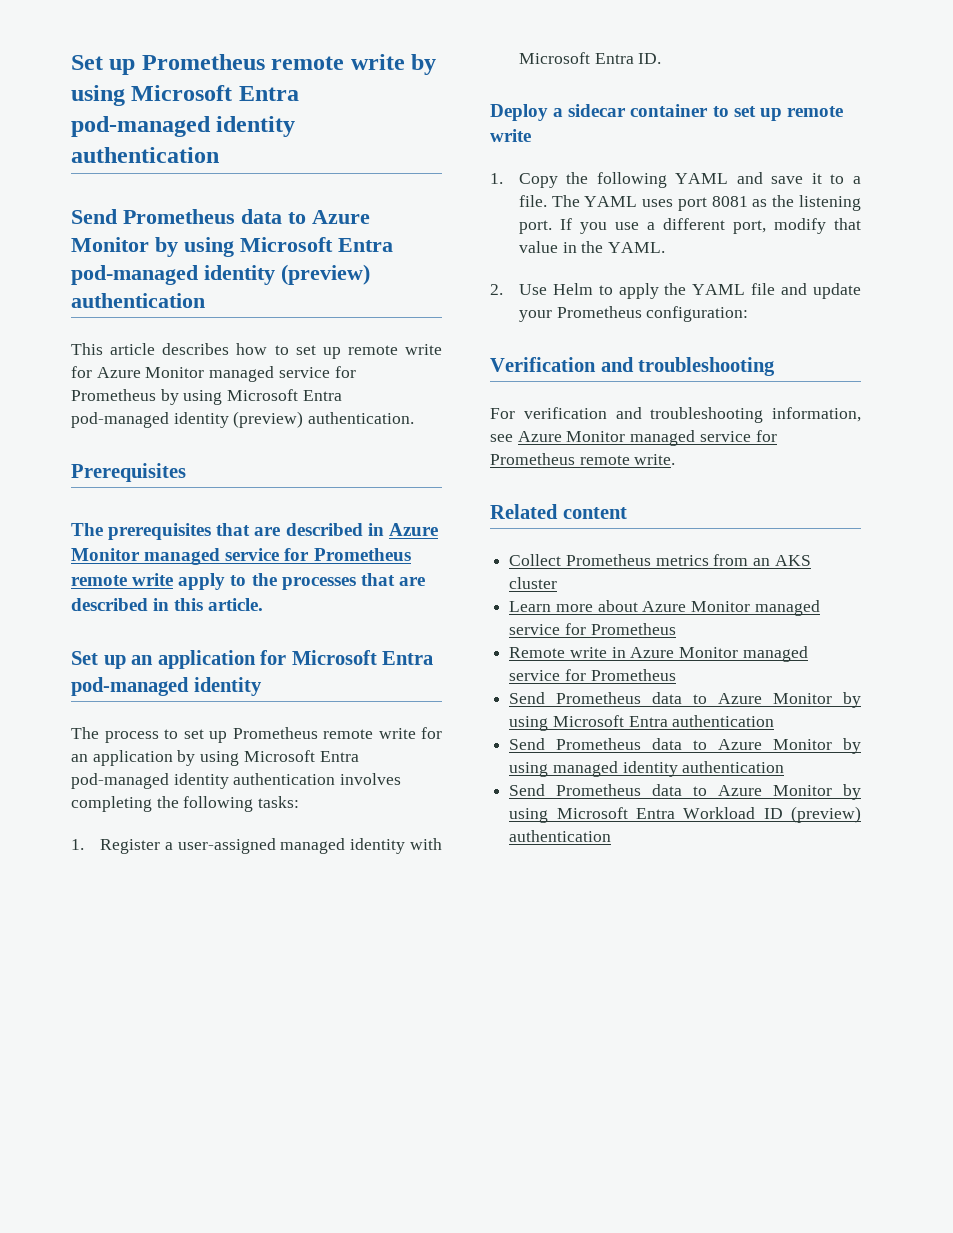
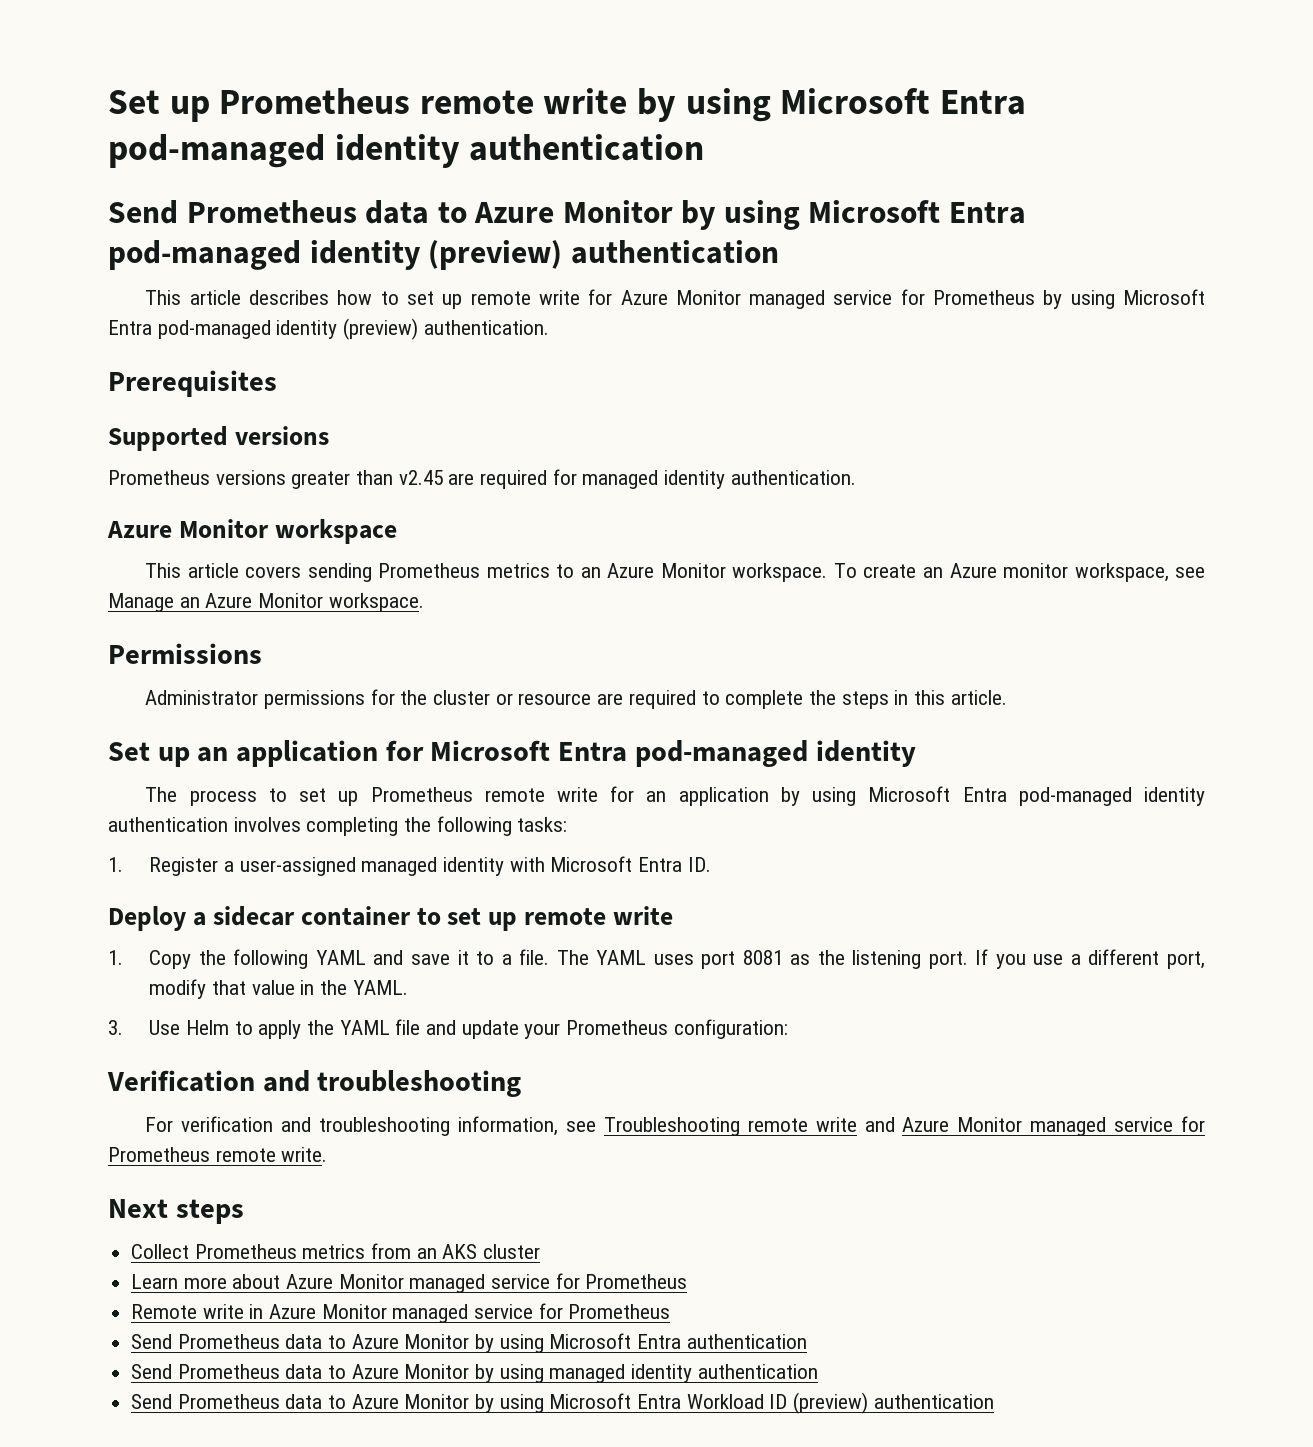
- The prerequisites that are described in Azure Monitor managed service for Prometheus remote write apply to the processes that are described in this article.
+ Supported versions
+ Prometheus versions greater than v2.45 are required for managed identity authentication.
+ Azure Monitor workspace
+ This article covers sending Prometheus metrics to an Azure Monitor workspace. To create an Azure monitor workspace, see Manage an Azure Monitor workspace.
+ Permissions
+ Administrator permissions for the cluster or resource are required to complete the steps in this article.
- 2. Use Helm to apply the YAML file and update your Prometheus configuration:
+ 3. Use Helm to apply the YAML file and update your Prometheus configuration:
- For verification and troubleshooting information, see Azure Monitor managed service for Prometheus remote write.
+ For verification and troubleshooting information, see Troubleshooting remote write and Azure Monitor managed service for Prometheus remote write.
- Related content
+ Next steps

